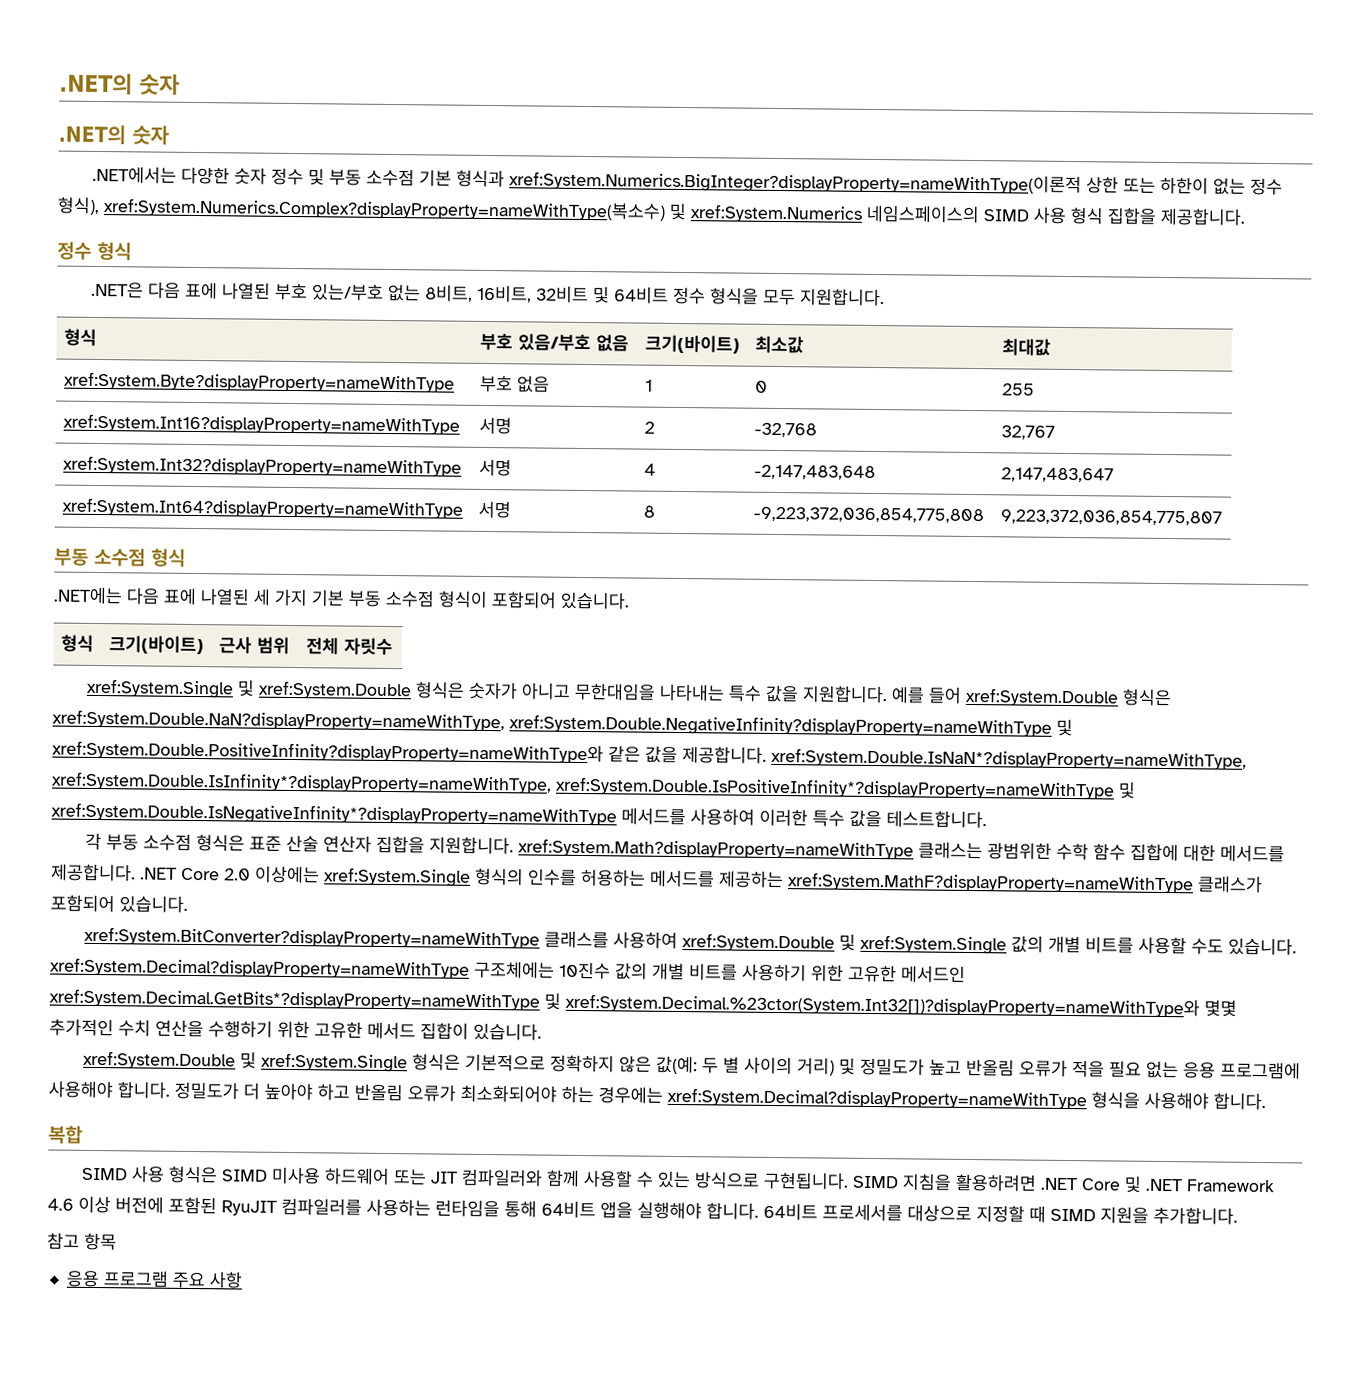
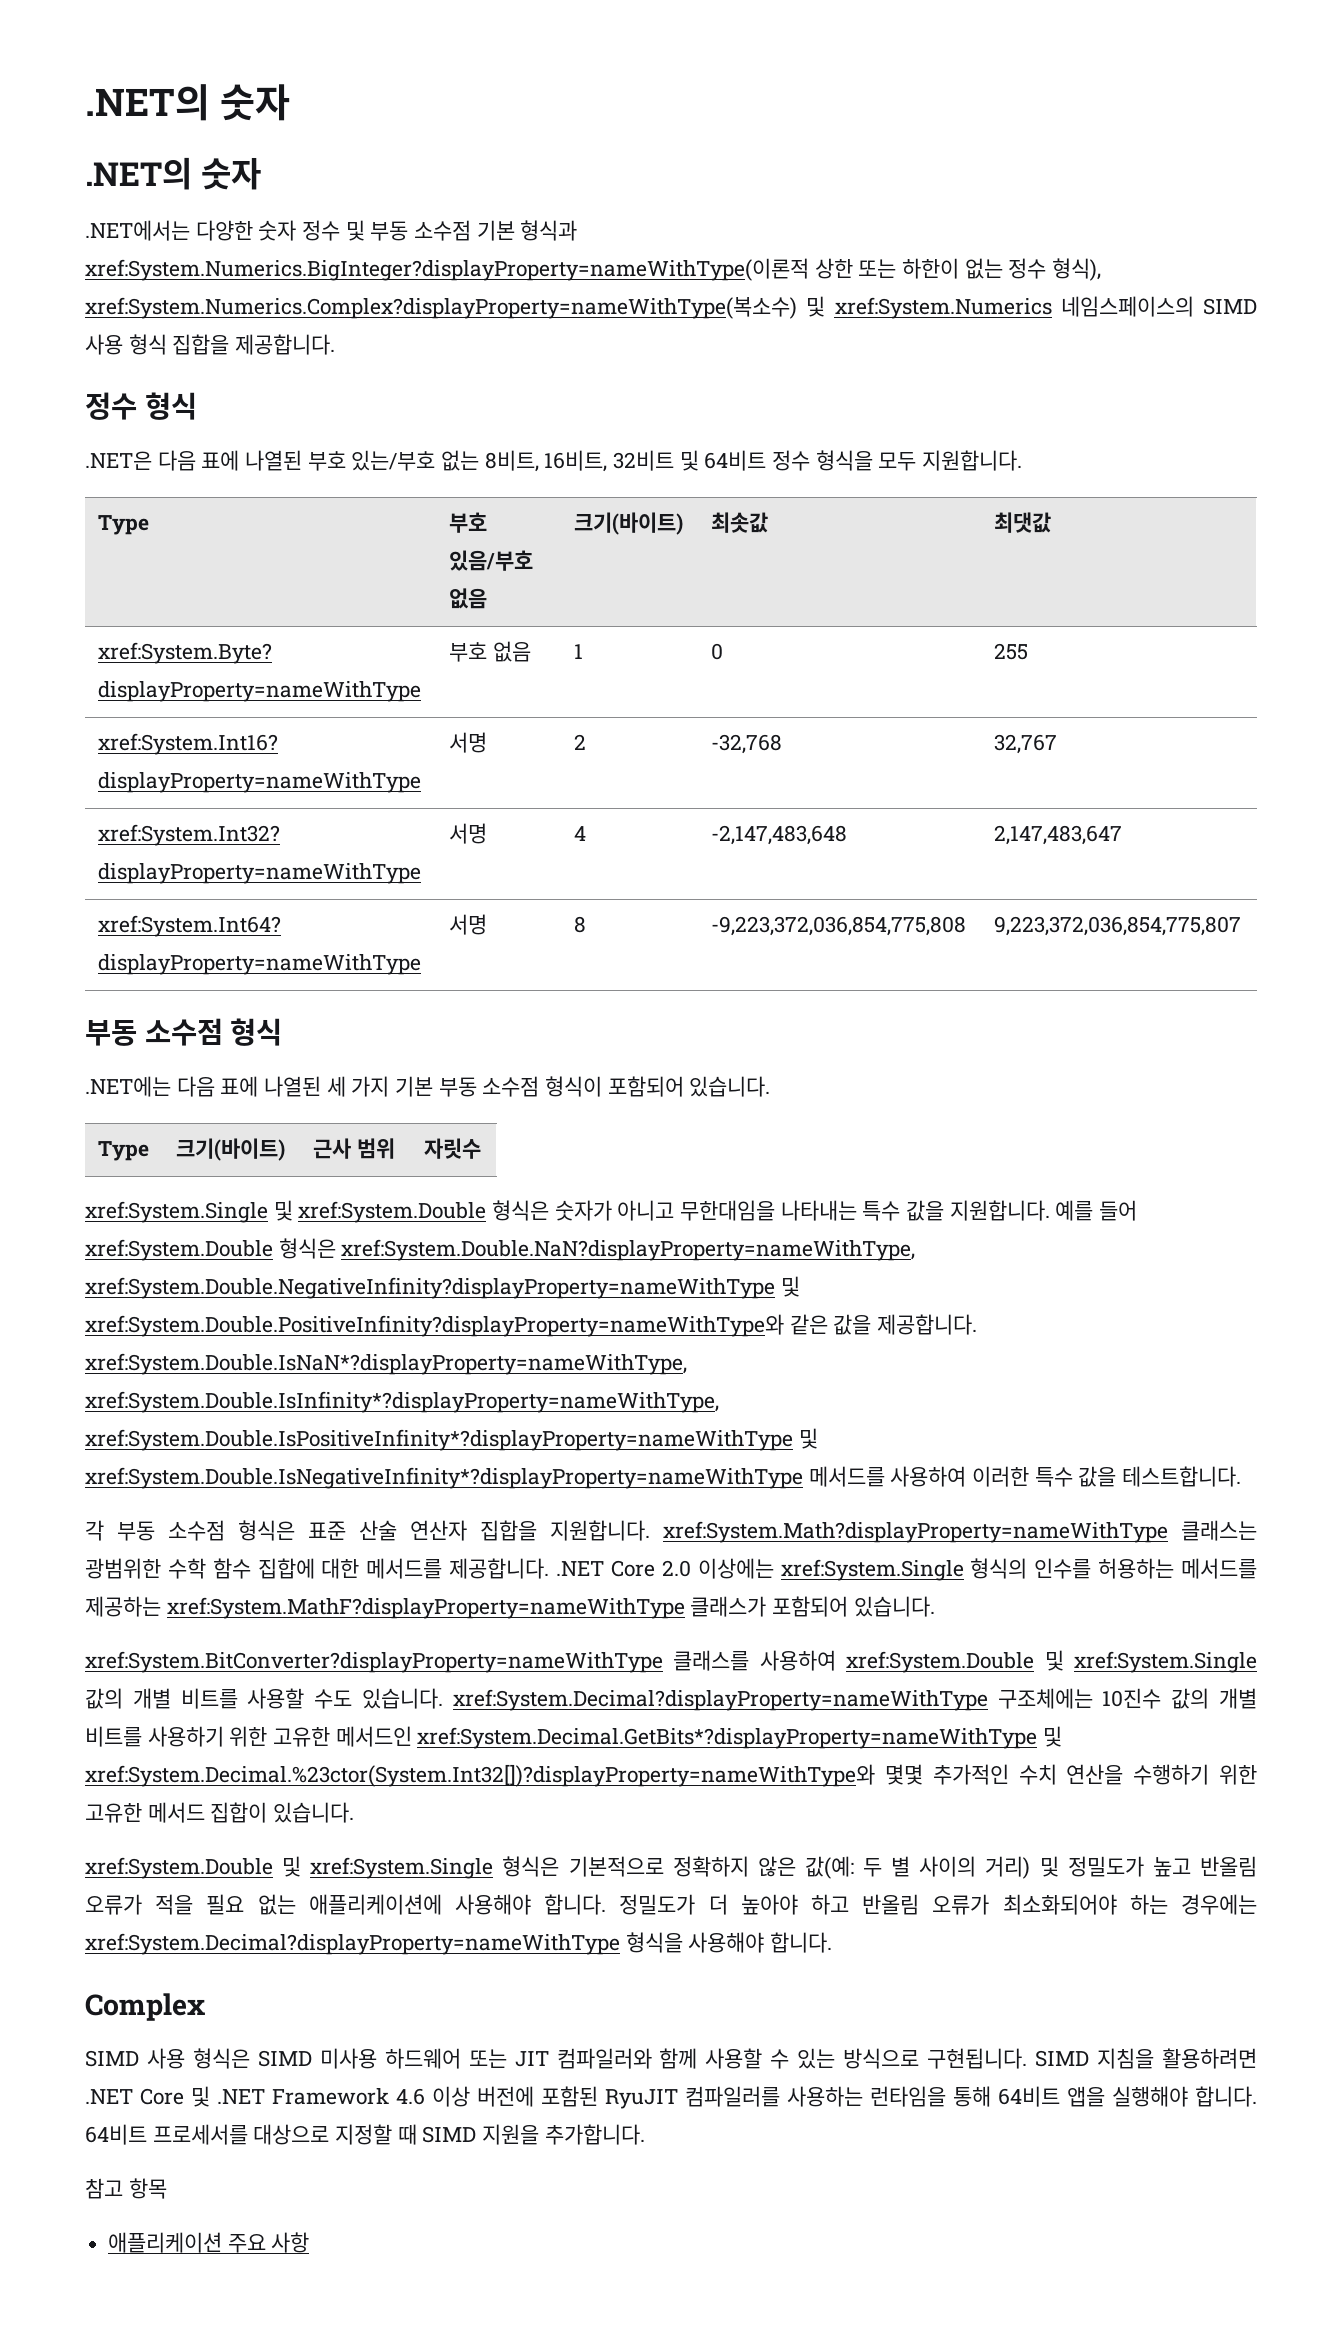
- 형식 | 부호 있음/부호 없음 | 크기(바이트) | 최소값 | 최대값
+ Type | 부호 있음/부호 없음 | 크기(바이트) | 최솟값 | 최댓값
- 형식 | 크기(바이트) | 근사 범위 | 전체 자릿수
+ Type | 크기(바이트) | 근사 범위 | 자릿수
- xref:System.Double 및 xref:System.Single 형식은 기본적으로 정확하지 않은 값(예: 두 별 사이의 거리) 및 정밀도가 높고 반올림 오류가 적을 필요 없는 응용 프로그램에 사용해야 합니다.
+ xref:System.Double 및 xref:System.Single 형식은 기본적으로 정확하지 않은 값(예: 두 별 사이의 거리) 및 정밀도가 높고 반올림 오류가 적을 필요 없는 애플리케이션에 사용해야 합니다.
- 복합
+ Complex
- 응용 프로그램 주요 사항
+ 애플리케이션 주요 사항

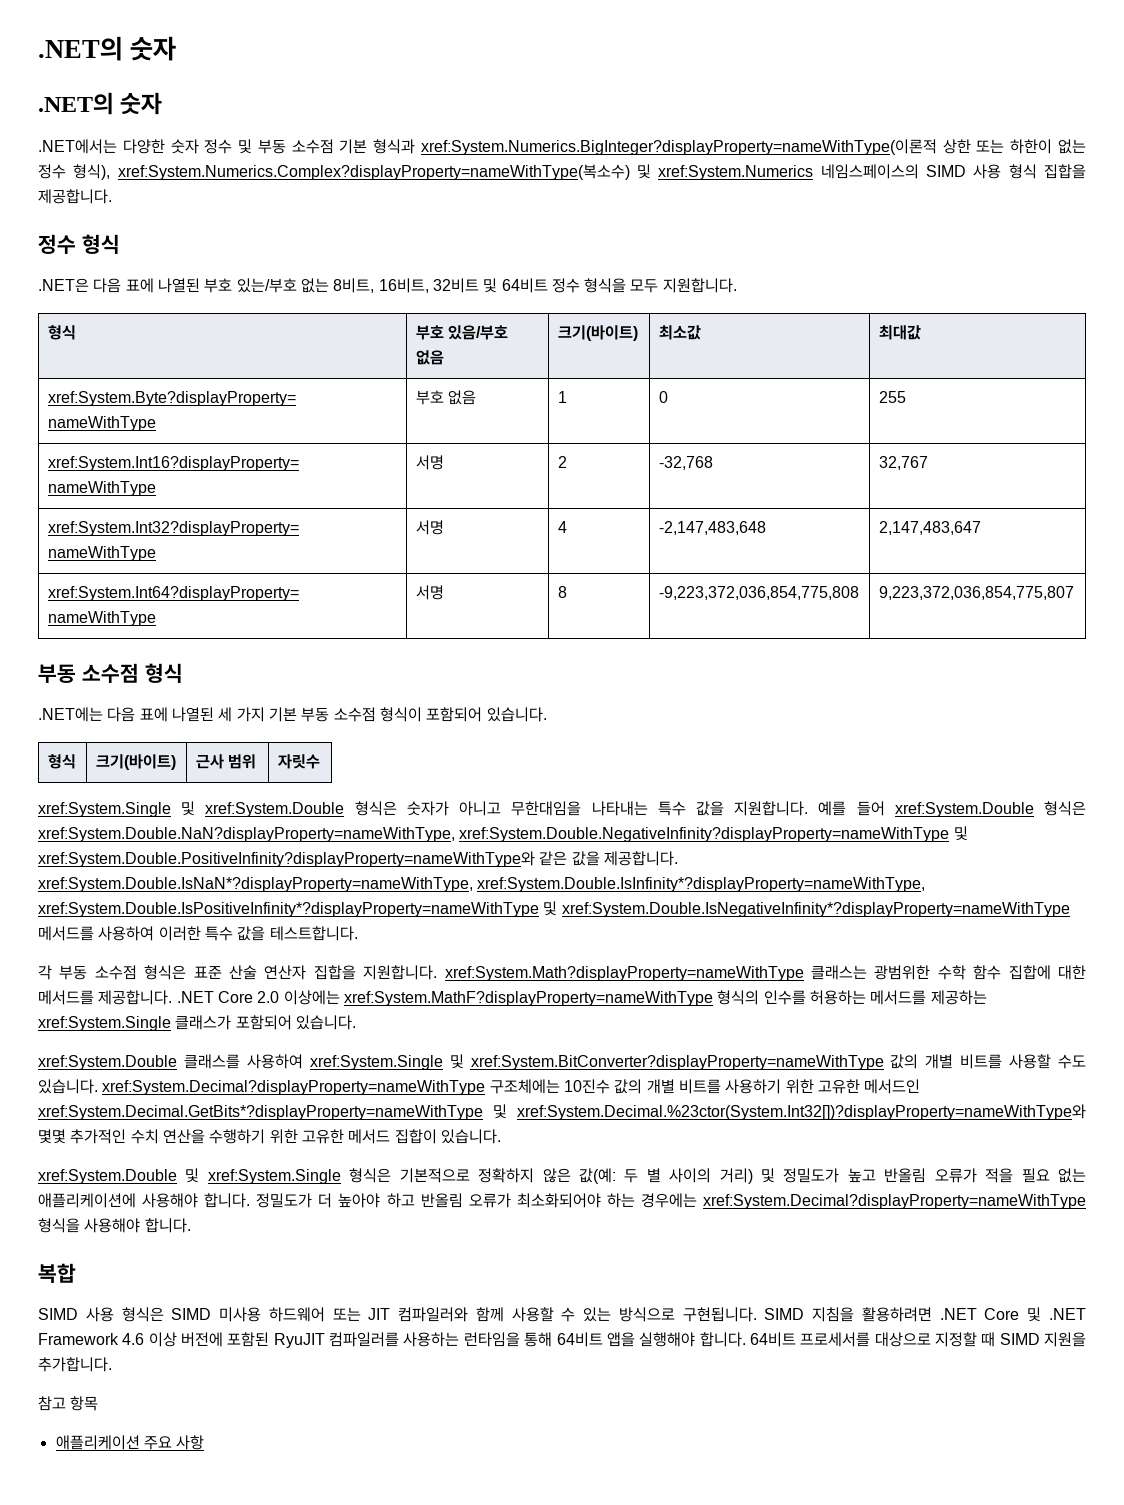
- Type | 부호 있음/부호 없음 | 크기(바이트) | 최솟값 | 최댓값
+ 형식 | 부호 있음/부호 없음 | 크기(바이트) | 최소값 | 최대값
- Type | 크기(바이트) | 근사 범위 | 자릿수
+ 형식 | 크기(바이트) | 근사 범위 | 자릿수
- 각 부동 소수점 형식은 표준 산술 연산자 집합을 지원합니다. xref:System.Math?displayProperty=nameWithType 클래스는 광범위한 수학 함수 집합에 대한 메서드를 제공합니다. .NET Core 2.0 이상에는 xref:System.Single 형식의 인수를 허용하는 메서드를 제공하는 xref:System.MathF?displayProperty=nameWithType 클래스가 포함되어 있습니다.
+ 각 부동 소수점 형식은 표준 산술 연산자 집합을 지원합니다. xref:System.Math?displayProperty=nameWithType 클래스는 광범위한 수학 함수 집합에 대한 메서드를 제공합니다. .NET Core 2.0 이상에는 xref:System.MathF?displayProperty=nameWithType 형식의 인수를 허용하는 메서드를 제공하는 xref:System.Single 클래스가 포함되어 있습니다.
- xref:System.BitConverter?displayProperty=nameWithType 클래스를 사용하여 xref:System.Double 및 xref:System.Single 값의 개별 비트를 사용할 수도 있습니다. xref:System.Decimal?displayProperty=nameWithType 구조체에는 10진수 값의 개별 비트를 사용하기 위한 고유한 메서드인 xref:System.Decimal.GetBits*?displayProperty=nameWithType 및 xref:System.Decimal.%23ctor(System.Int32[])?displayProperty=nameWithType와 몇몇 추가적인 수치 연산을 수행하기 위한 고유한 메서드 집합이 있습니다.
+ xref:System.Double 클래스를 사용하여 xref:System.Single 및 xref:System.BitConverter?displayProperty=nameWithType 값의 개별 비트를 사용할 수도 있습니다. xref:System.Decimal?displayProperty=nameWithType 구조체에는 10진수 값의 개별 비트를 사용하기 위한 고유한 메서드인 xref:System.Decimal.GetBits*?displayProperty=nameWithType 및 xref:System.Decimal.%23ctor(System.Int32[])?displayProperty=nameWithType와 몇몇 추가적인 수치 연산을 수행하기 위한 고유한 메서드 집합이 있습니다.
- Complex
+ 복합

